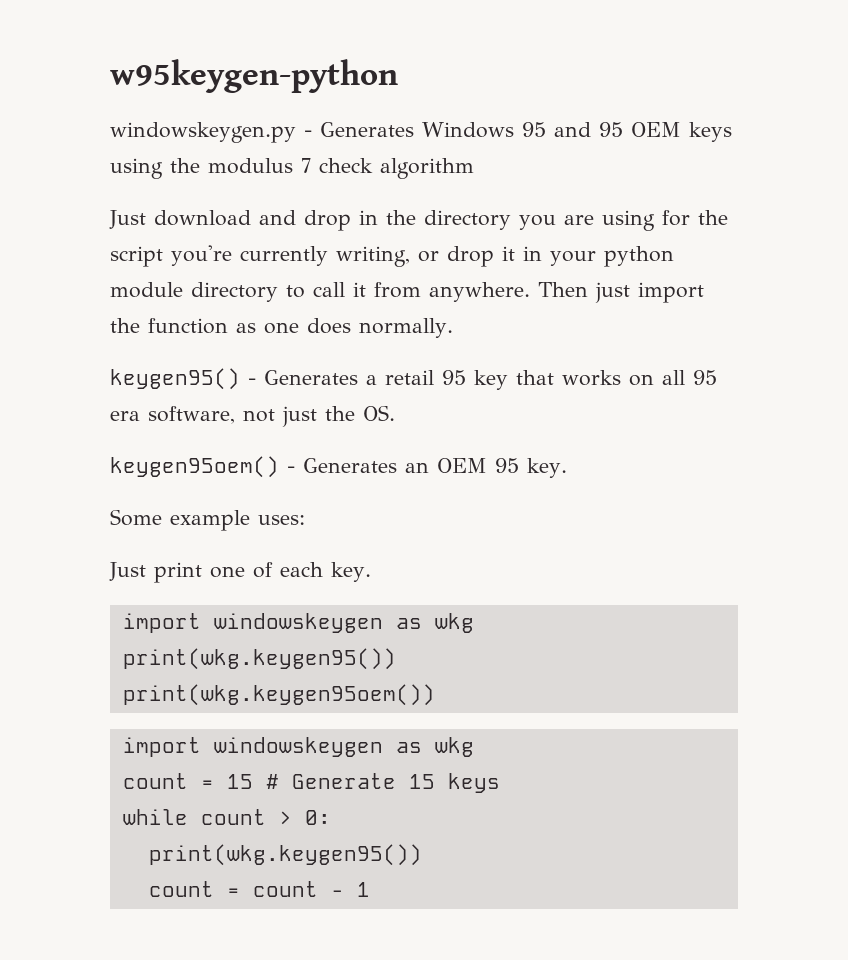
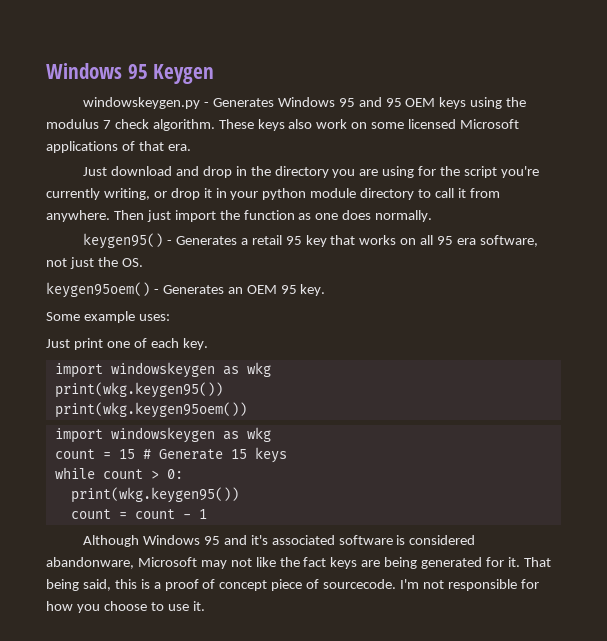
- w95keygen-python
+ Windows 95 Keygen
- windowskeygen.py - Generates Windows 95 and 95 OEM keys using the modulus 7 check algorithm
+ windowskeygen.py - Generates Windows 95 and 95 OEM keys using the modulus 7 check algorithm. These keys also work on some licensed Microsoft applications of that era.
+ Although Windows 95 and it's associated software is considered abandonware, Microsoft may not like the fact keys are being generated for it. That being said, this is a proof of concept piece of sourcecode. I'm not responsible for how you choose to use it.

